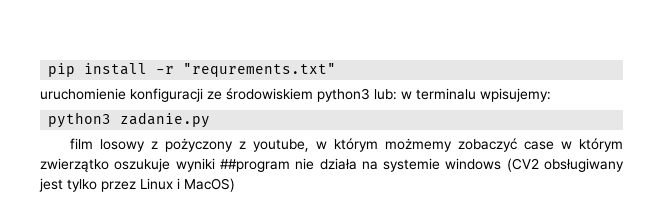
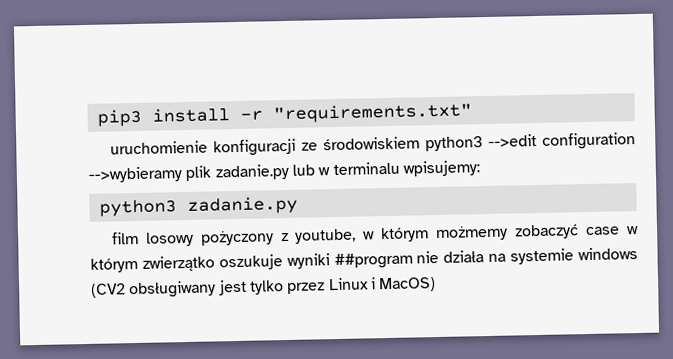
- pip install -r "requrements.txt"
+ pip3 install -r "requirements.txt"
- uruchomienie konfiguracji ze środowiskiem python3 lub: w terminalu wpisujemy:
+ uruchomienie konfiguracji ze środowiskiem python3 -->edit configuration -->wybieramy plik zadanie.py lub w terminalu wpisujemy:
- film losowy z pożyczony z youtube, w którym możmemy zobaczyć case w którym zwierzątko oszukuje wyniki ##program nie działa na systemie windows (CV2 obsługiwany jest tylko przez Linux i MacOS)
+ film losowy pożyczony z youtube, w którym możmemy zobaczyć case w którym zwierzątko oszukuje wyniki ##program nie działa na systemie windows (CV2 obsługiwany jest tylko przez Linux i MacOS)

